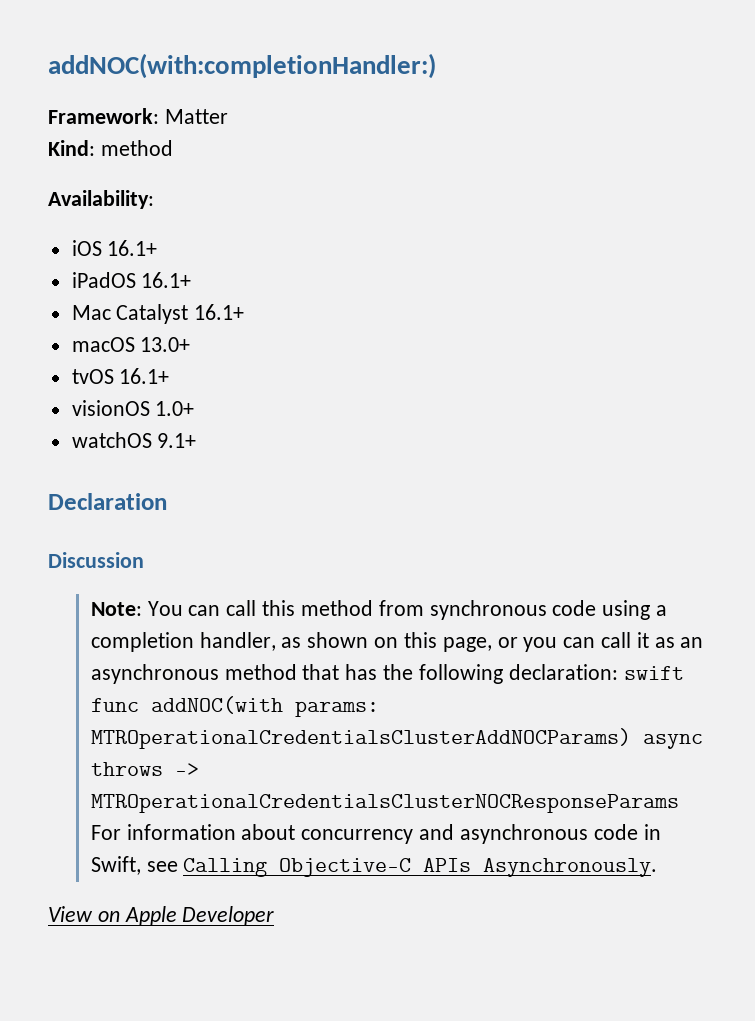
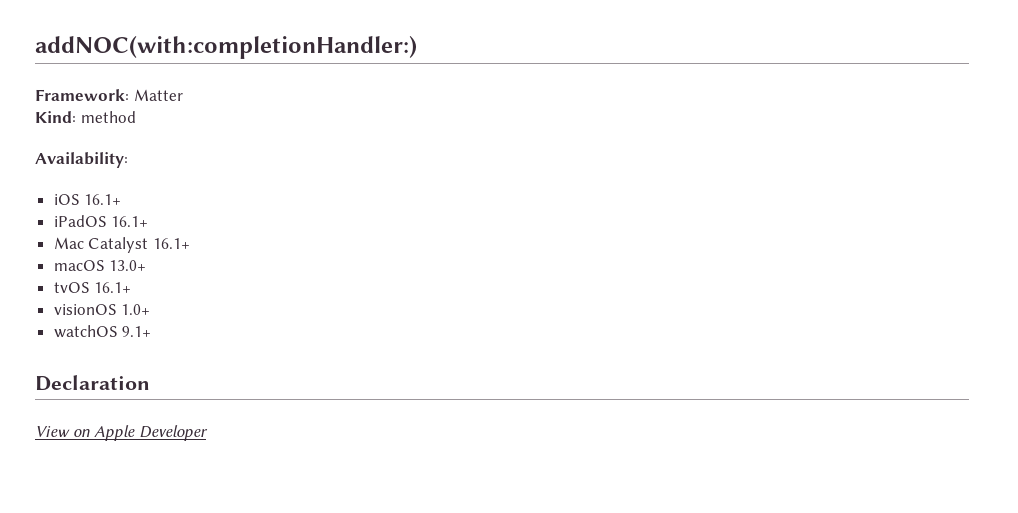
- Discussion
- Note: You can call this method from synchronous code using a completion handler, as shown on this page, or you can call it as an asynchronous method that has the following declaration: swift func addNOC(with params: MTROperationalCredentialsClusterAddNOCParams) async throws -> MTROperationalCredentialsClusterNOCResponseParams For information about concurrency and asynchronous code in Swift, see Calling Objective-C APIs Asynchronously.

